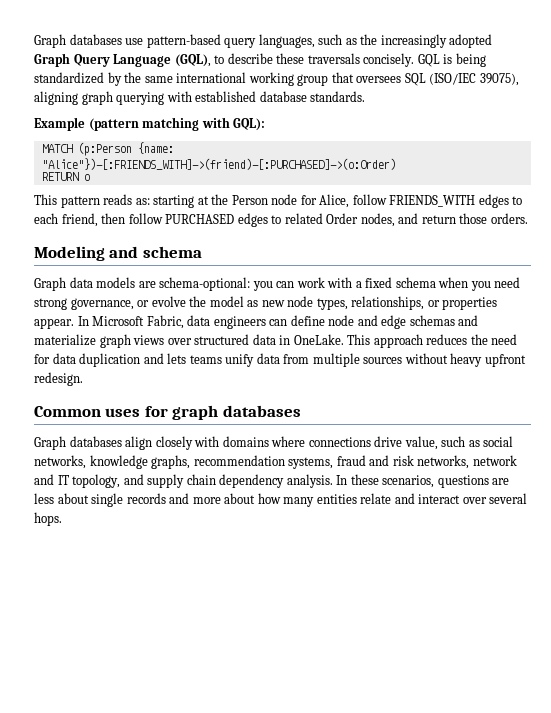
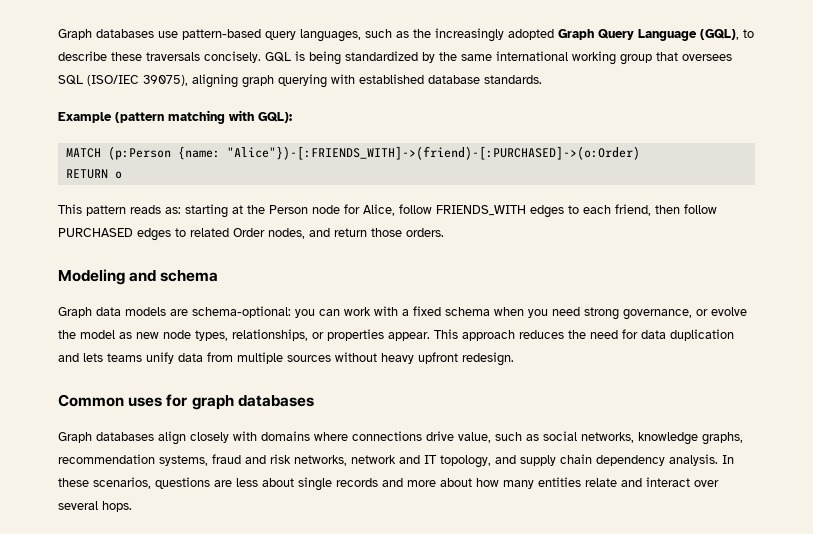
- In Microsoft Fabric, data engineers can define node and edge schemas and materialize graph views over structured data in OneLake.

